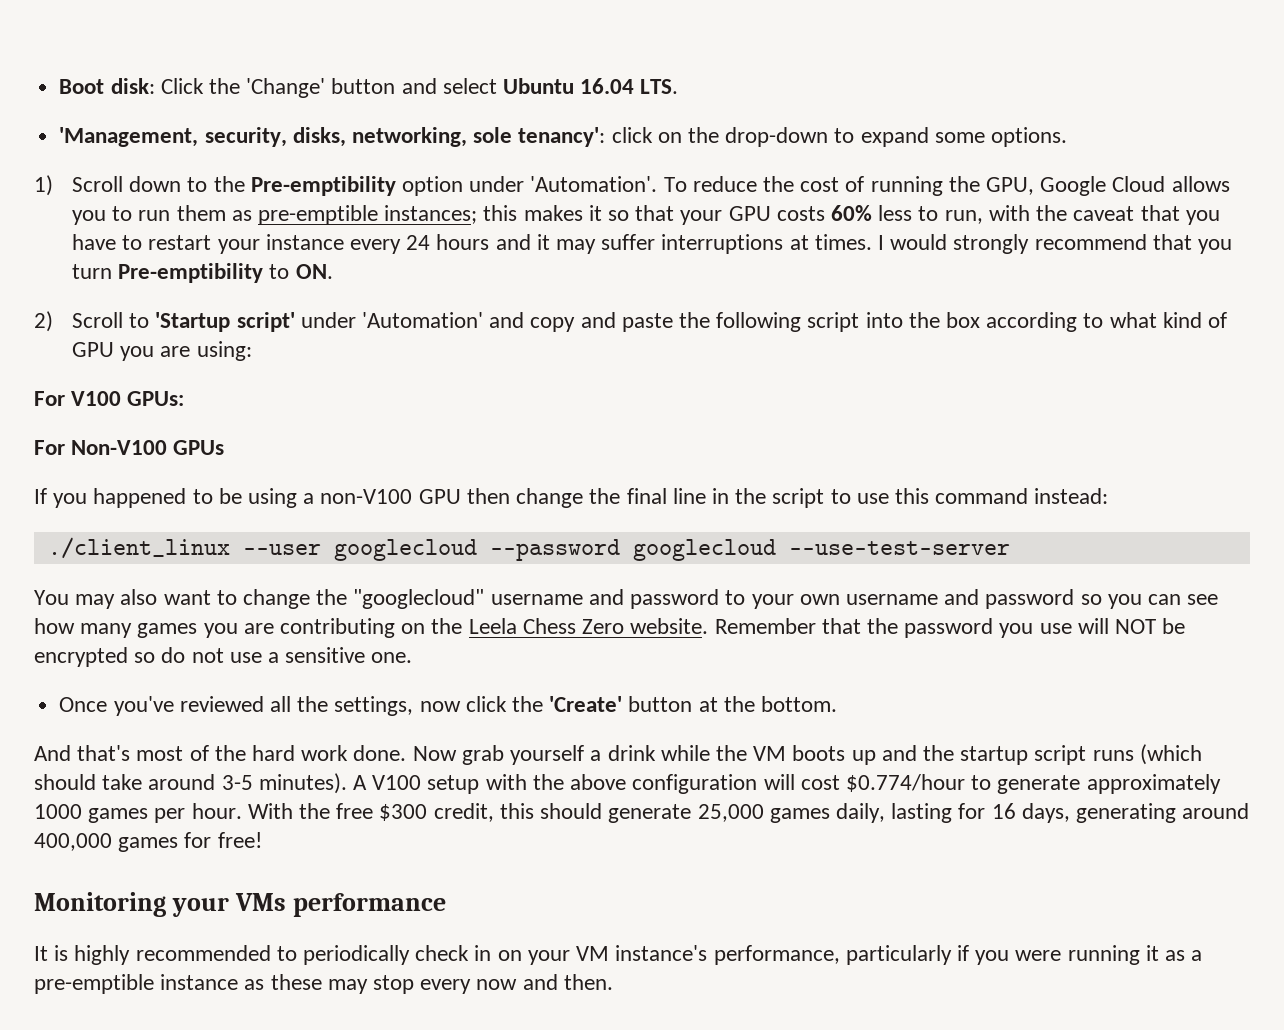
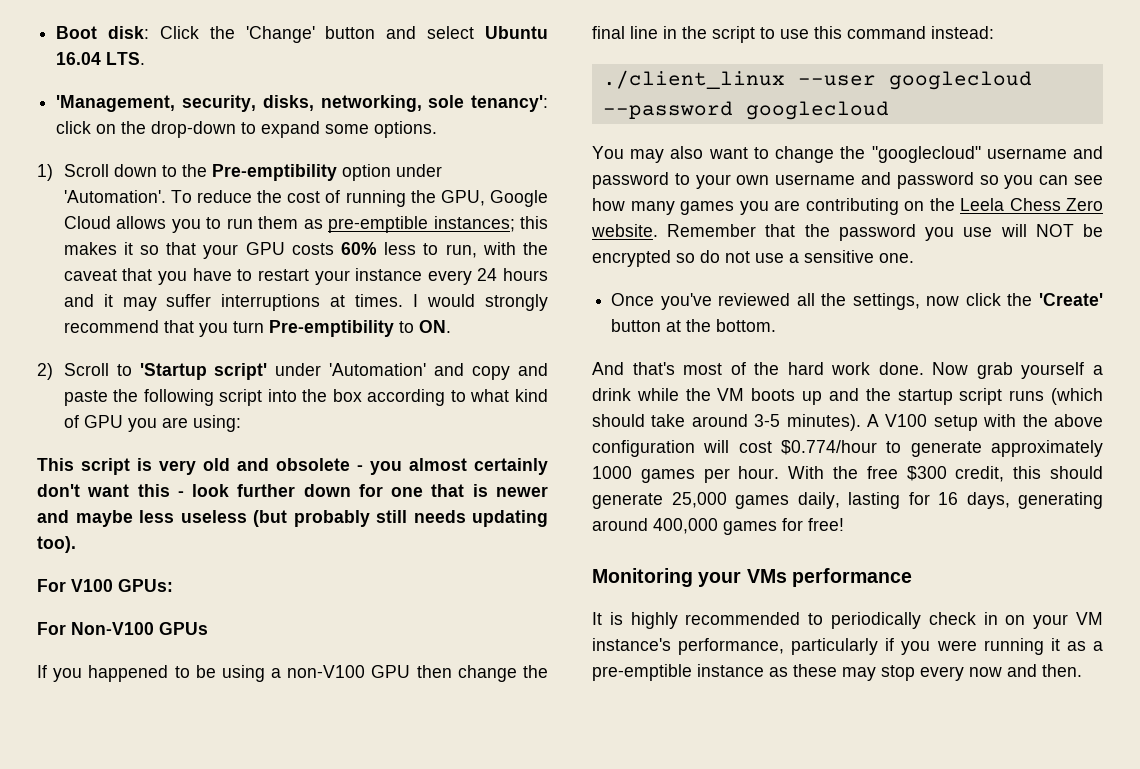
+ This script is very old and obsolete - you almost certainly don't want this - look further down for one that is newer and maybe less useless (but probably still needs updating too).
- ./client_linux --user googlecloud --password googlecloud --use-test-server
+ ./client_linux --user googlecloud --password googlecloud

